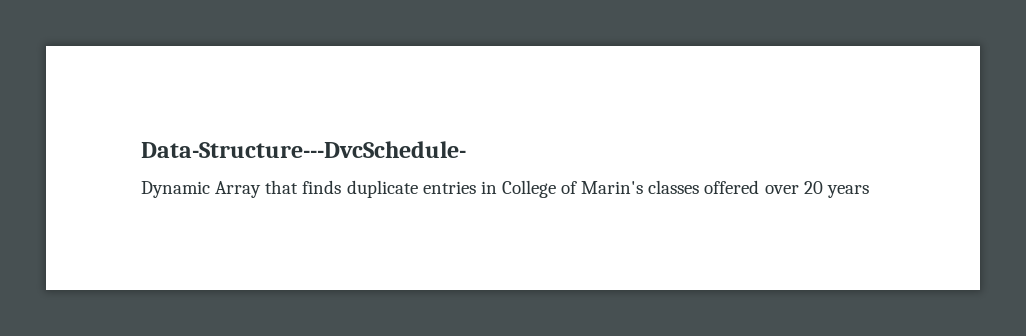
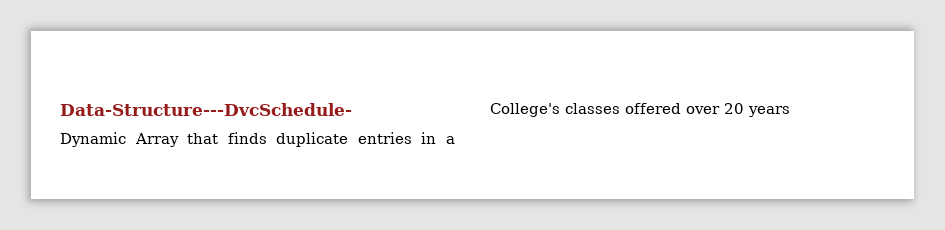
- Dynamic Array that finds duplicate entries in College of Marin's classes offered over 20 years
+ Dynamic Array that finds duplicate entries in a College's classes offered over 20 years

